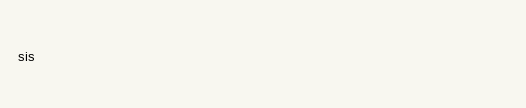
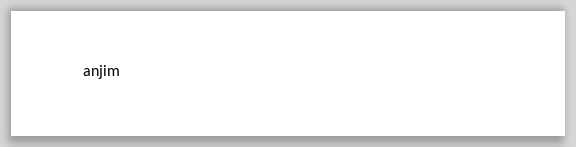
- sis
+ anjim

